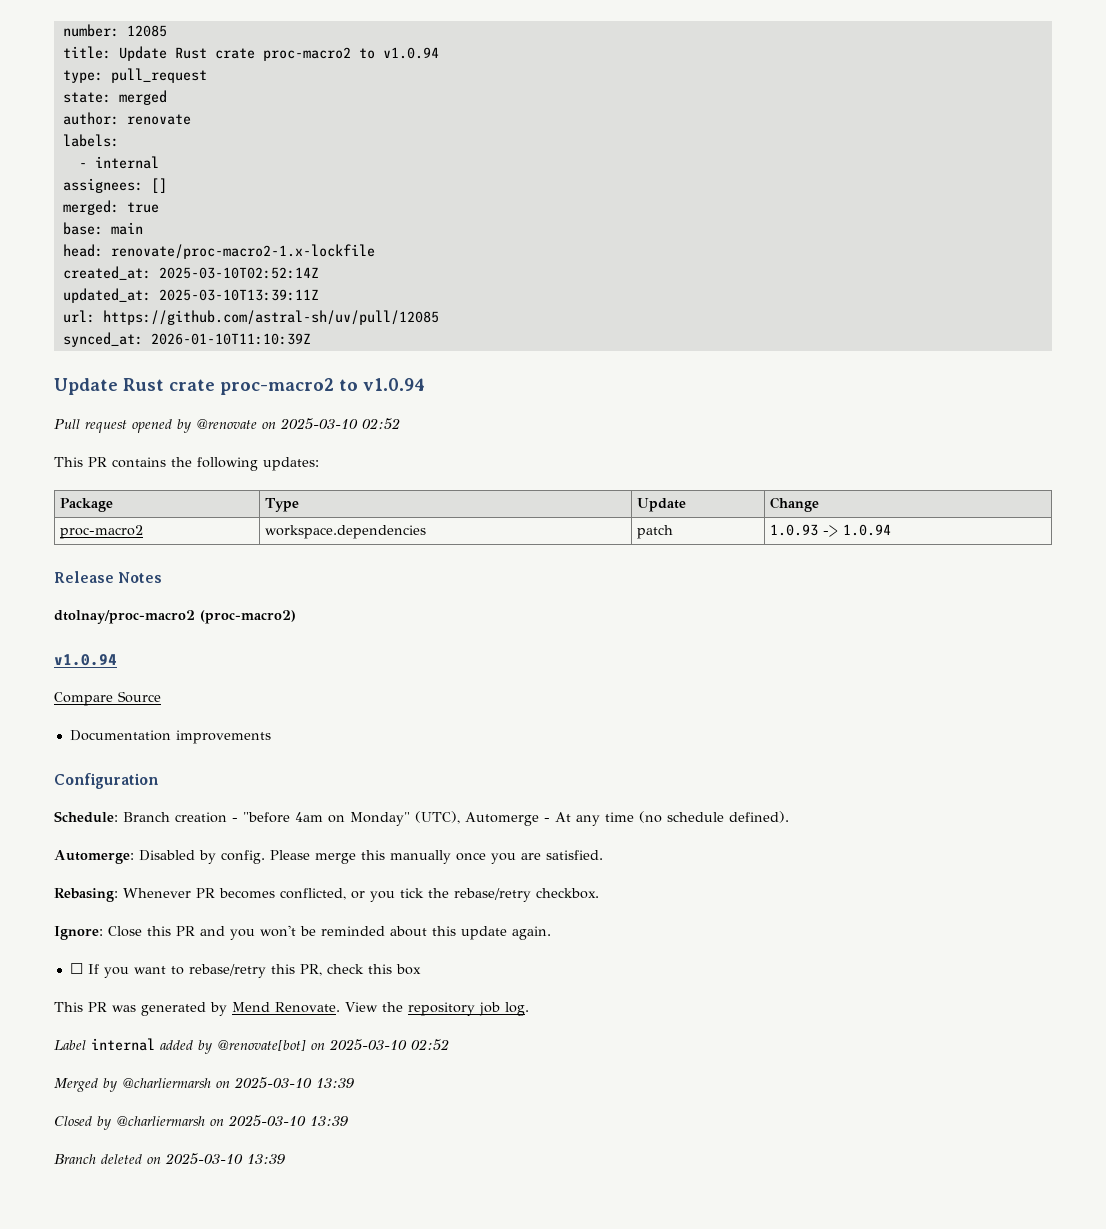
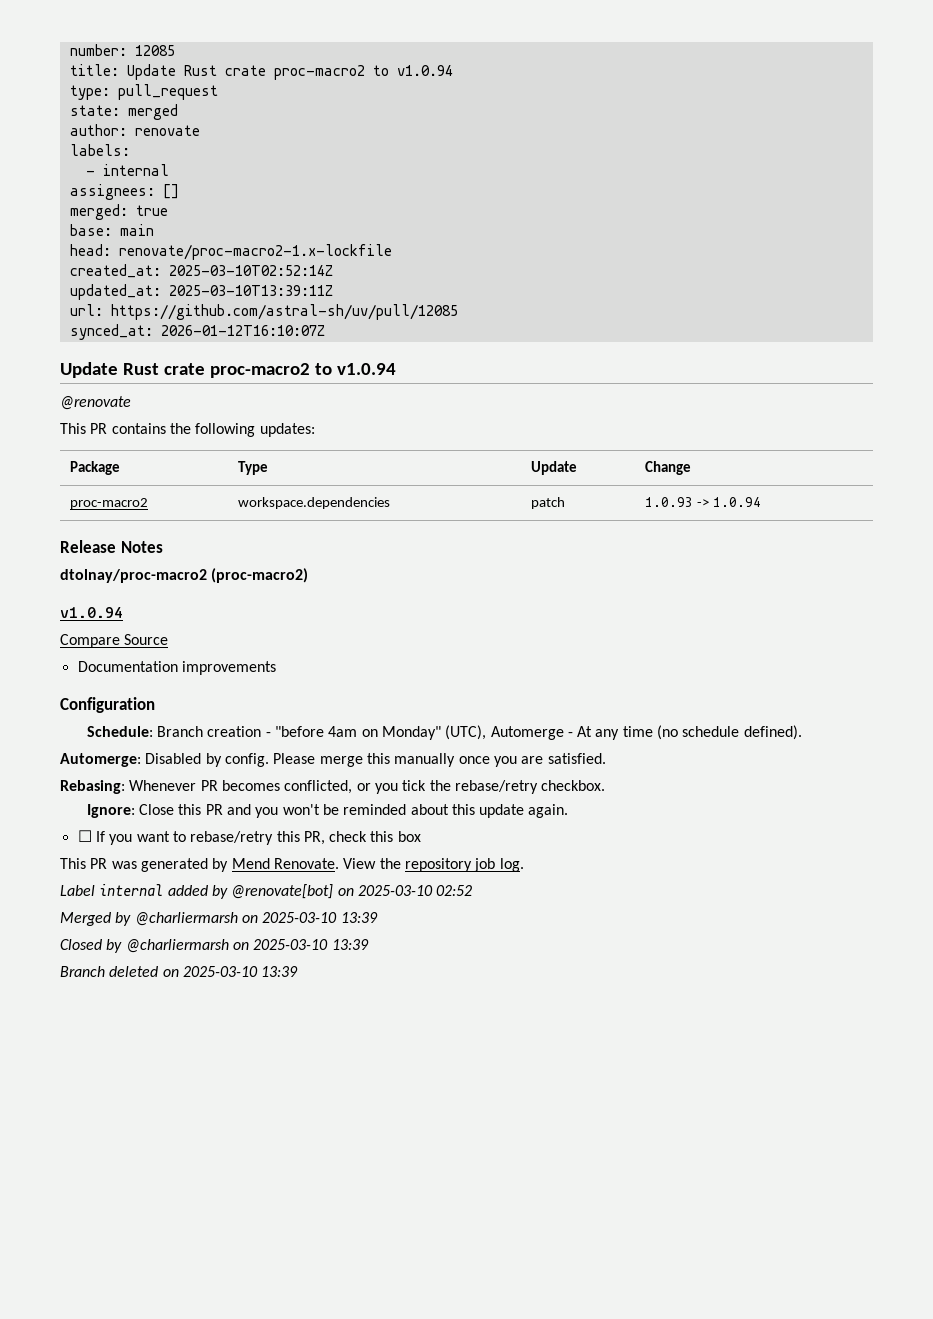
- synced_at: 2026-01-10T11:10:39Z
+ synced_at: 2026-01-12T16:10:07Z
  Update Rust crate proc-macro2 to v1.0.94
- Pull request opened by @renovate on 2025-03-10 02:52
+ @renovate

